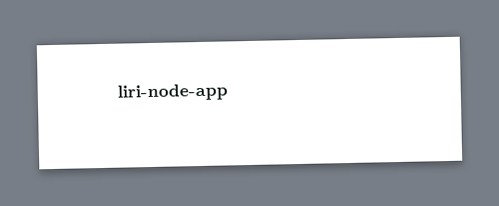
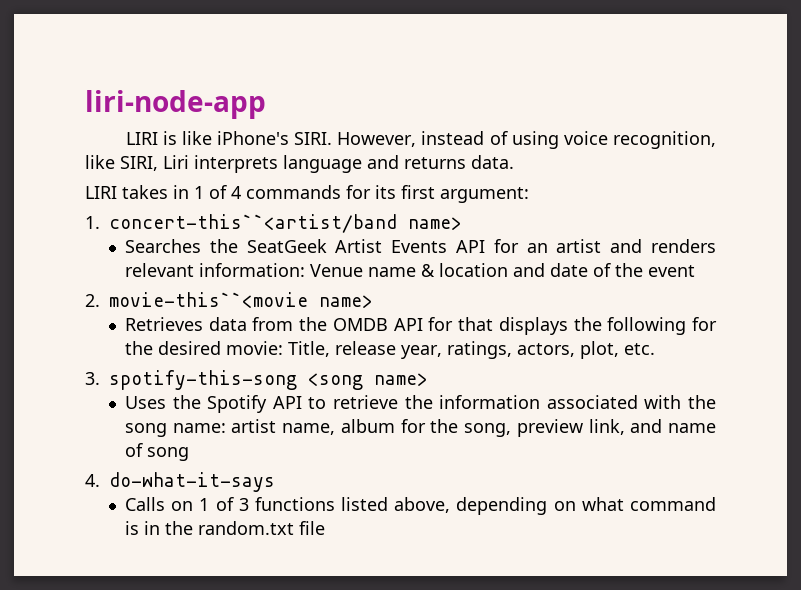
+ LIRI is like iPhone's SIRI. However, instead of using voice recognition, like SIRI, Liri interprets language and returns data.
+ LIRI takes in 1 of 4 commands for its first argument:
+ 1. concert-this``<artist/band name>
+ Searches the SeatGeek Artist Events API for an artist and renders relevant information: Venue name & location and date of the event
+ 2. movie-this``<movie name>
+ Retrieves data from the OMDB API for that displays the following for the desired movie: Title, release year, ratings, actors, plot, etc.
+ 3. spotify-this-song <song name>
+ Uses the Spotify API to retrieve the information associated with the song name: artist name, album for the song, preview link, and name of song
+ 4. do-what-it-says
+ Calls on 1 of 3 functions listed above, depending on what command is in the random.txt file

